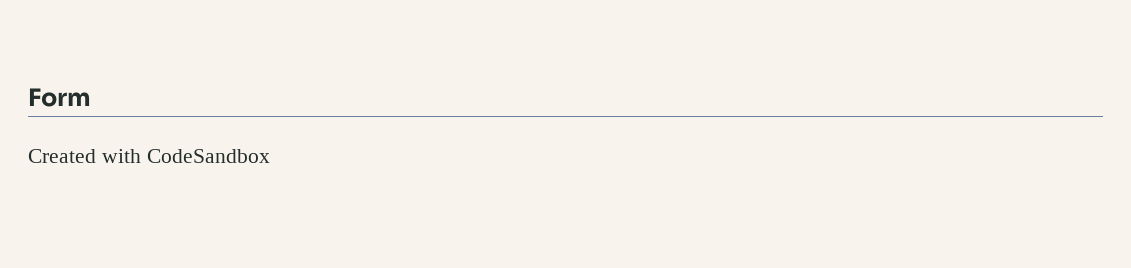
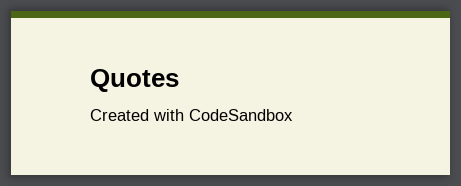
- Form
+ Quotes

